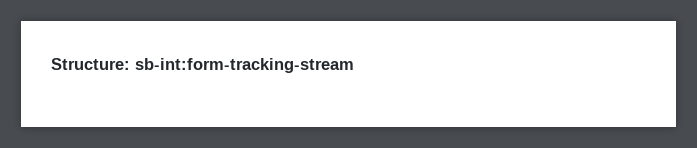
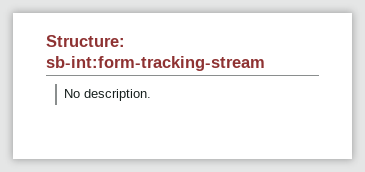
+ No description.

